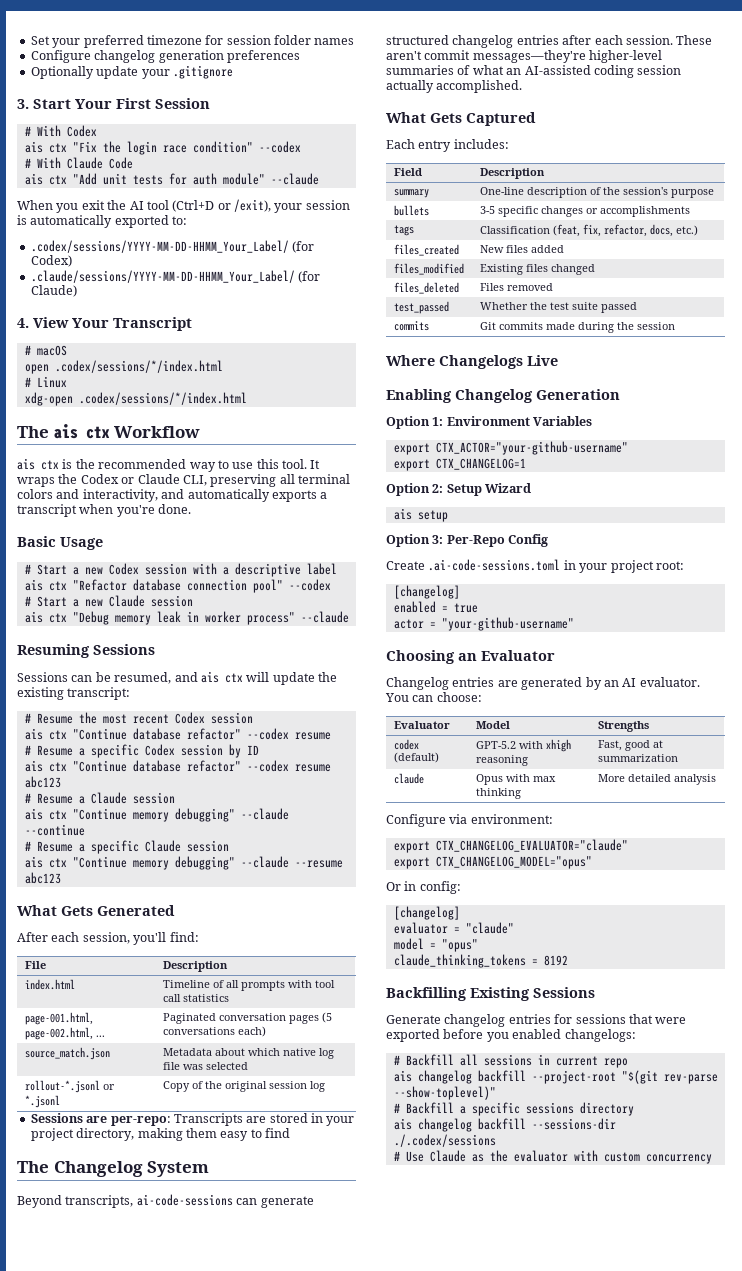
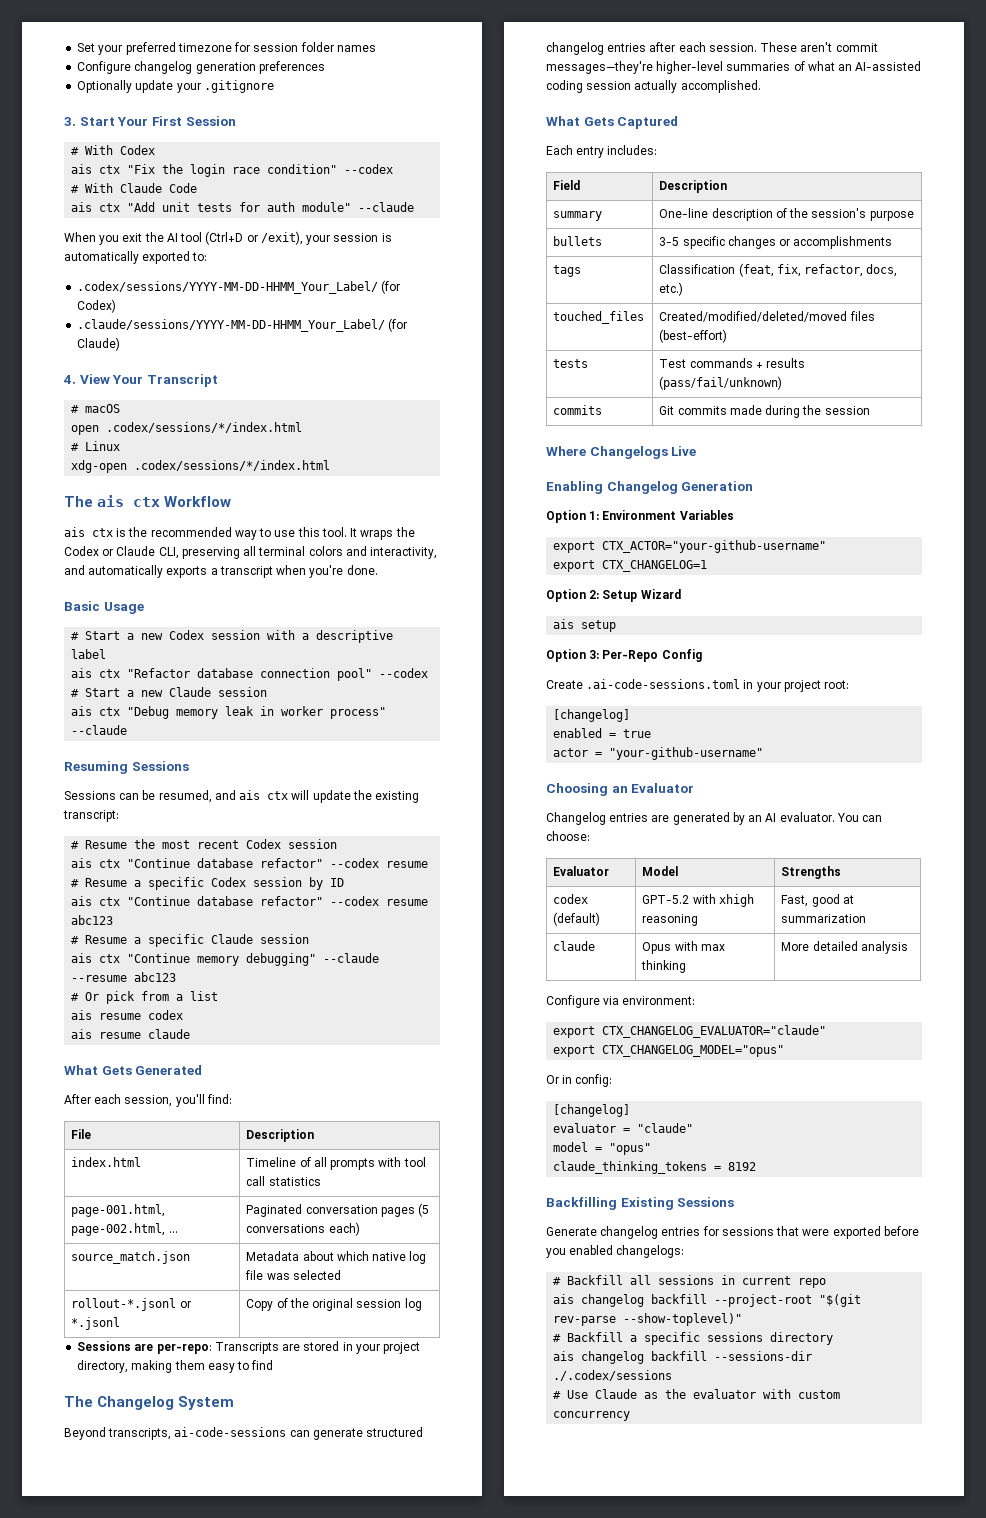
- # Resume a Claude session
- ais ctx "Continue memory debugging" --claude --continue
+ # Or pick from a list
+ ais resume codex
+ ais resume claude
- files_created | New files added
- files_modified | Existing files changed
- files_deleted | Files removed
- test_passed | Whether the test suite passed
+ touched_files | Created/modified/deleted/moved files (best-effort)
+ tests | Test commands + results (pass/fail/unknown)

